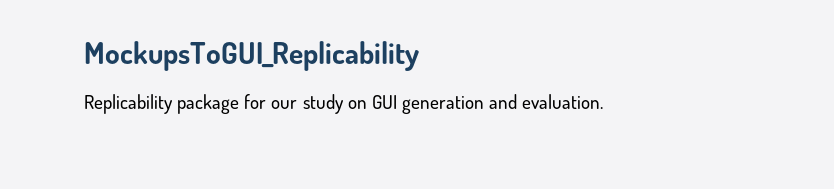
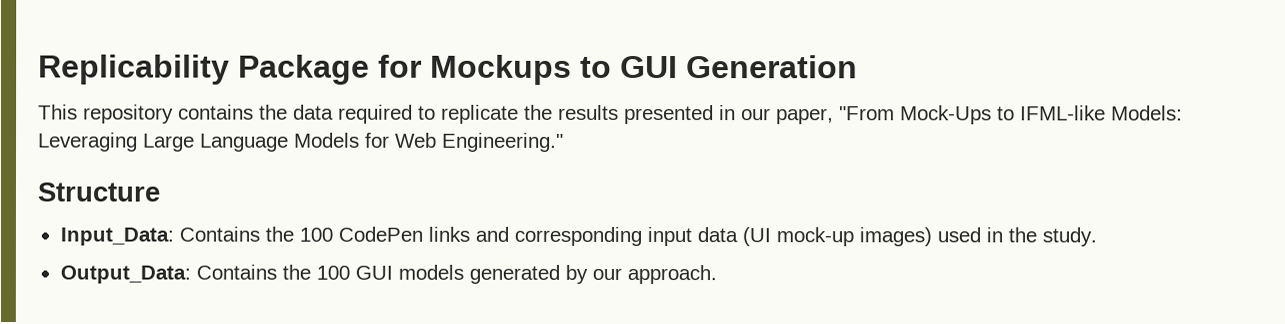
- MockupsToGUI_Replicability
- Replicability package for our study on GUI generation and evaluation.
+ Replicability Package for Mockups to GUI Generation
+ This repository contains the data required to replicate the results presented in our paper, "From Mock-Ups to IFML-like Models: Leveraging Large Language Models for Web Engineering."
+ Structure
+ Input_Data: Contains the 100 CodePen links and corresponding input data (UI mock-up images) used in the study.
+ Output_Data: Contains the 100 GUI models generated by our approach.

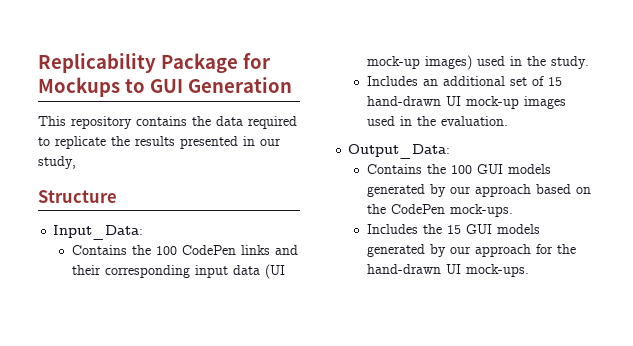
- This repository contains the data required to replicate the results presented in our paper, "From Mock-Ups to IFML-like Models: Leveraging Large Language Models for Web Engineering."
+ This repository contains the data required to replicate the results presented in our study,
- Input_Data: Contains the 100 CodePen links and corresponding input data (UI mock-up images) used in the study.
+ Input_Data:
+ Contains the 100 CodePen links and their corresponding input data (UI mock-up images) used in the study.
+ Includes an additional set of 15 hand-drawn UI mock-up images used in the evaluation.
- Output_Data: Contains the 100 GUI models generated by our approach.
+ Output_Data:
+ Contains the 100 GUI models generated by our approach based on the CodePen mock-ups.
+ Includes the 15 GUI models generated by our approach for the hand-drawn UI mock-ups.

